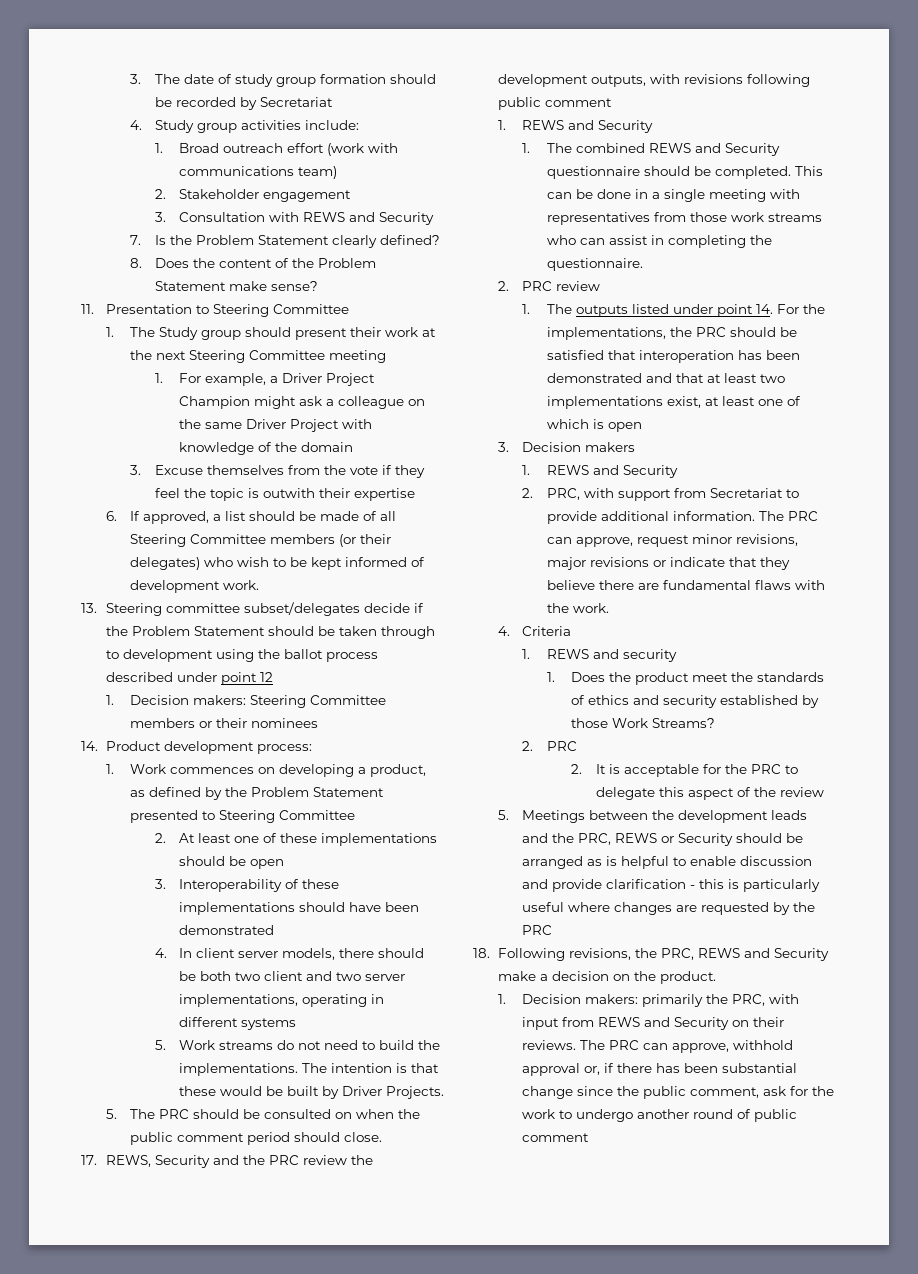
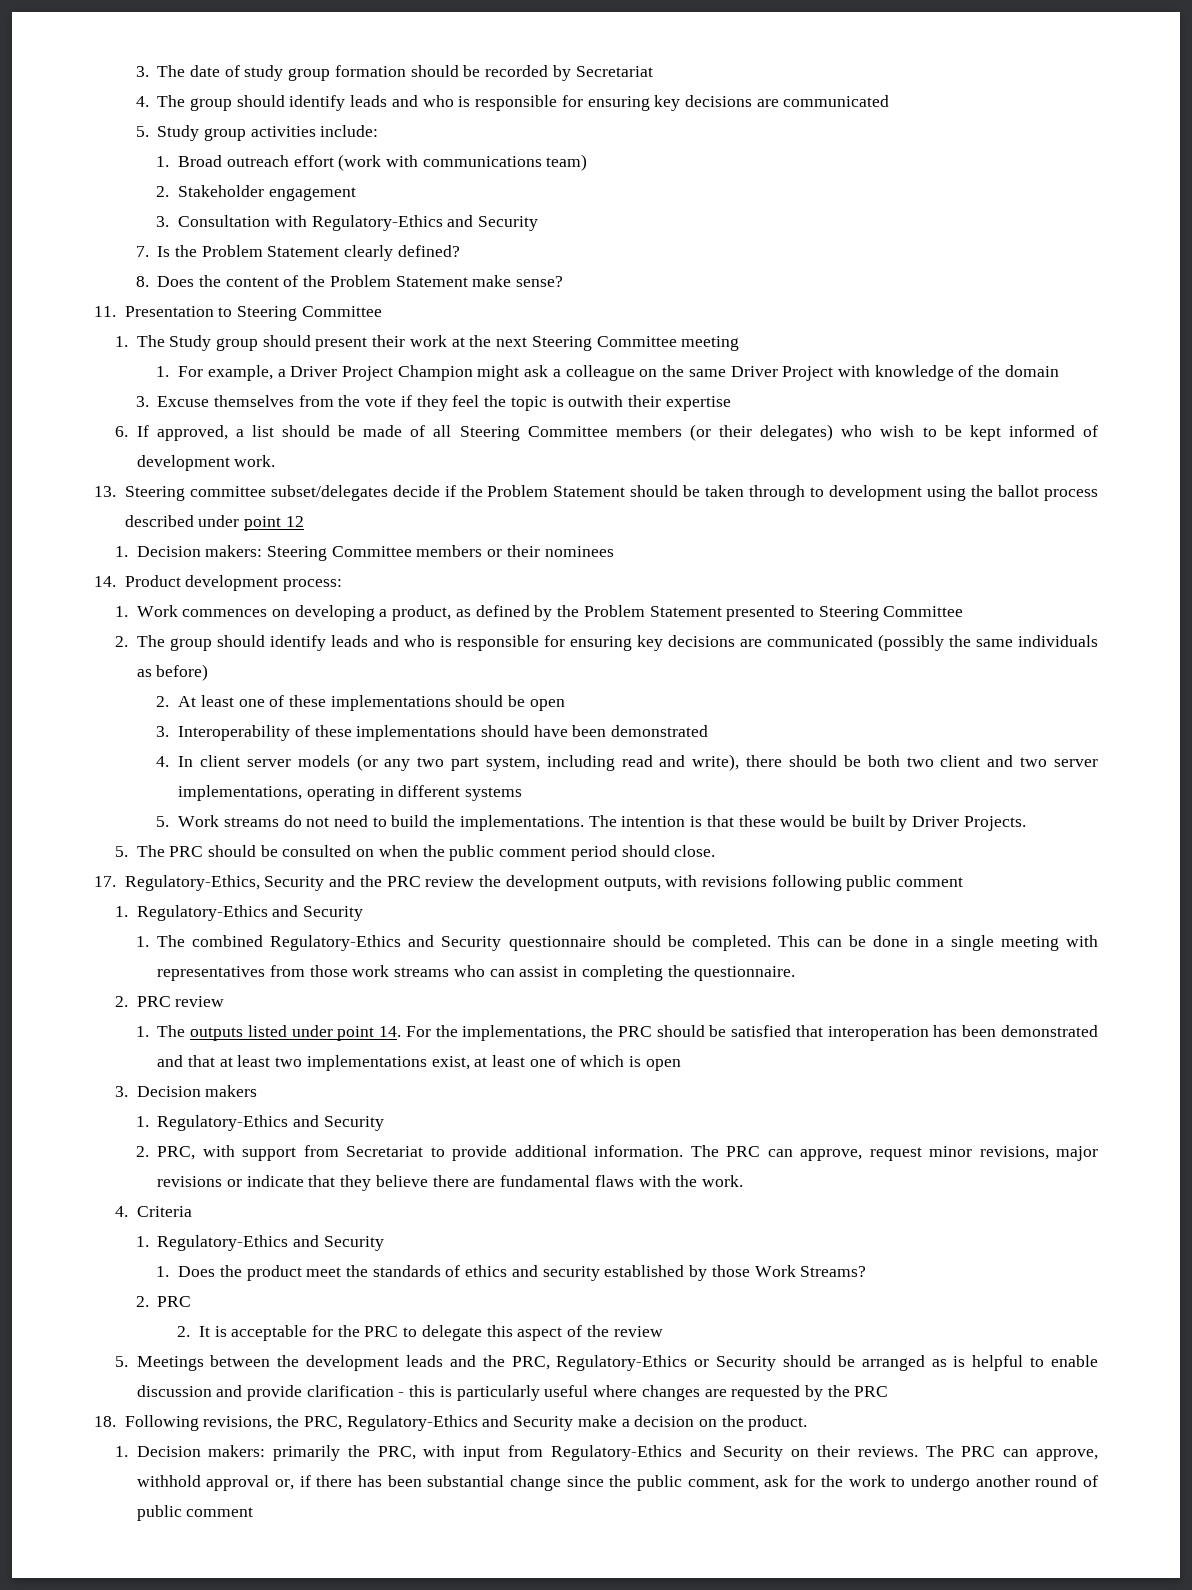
- 4. Study group activities include:
+ 4. The group should identify leads and who is responsible for ensuring key decisions are communicated
+ 5. Study group activities include:
- 3. Consultation with REWS and Security
+ 3. Consultation with Regulatory-Ethics and Security
+ 2. The group should identify leads and who is responsible for ensuring key decisions are communicated (possibly the same individuals as before)
- 4. In client server models, there should be both two client and two server implementations, operating in different systems
+ 4. In client server models (or any two part system, including read and write), there should be both two client and two server implementations, operating in different systems
- 17. REWS, Security and the PRC review the development outputs, with revisions following public comment
- 1. REWS and Security
+ 17. Regulatory-Ethics, Security and the PRC review the development outputs, with revisions following public comment
+ 1. Regulatory-Ethics and Security
- 1. The combined REWS and Security questionnaire should be completed.
+ 1. The combined Regulatory-Ethics and Security questionnaire should be completed.
  3. Decision makers
- 1. REWS and Security
+ 1. Regulatory-Ethics and Security
  4. Criteria
- 1. REWS and security
+ 1. Regulatory-Ethics and Security
- 5. Meetings between the development leads and the PRC, REWS or Security should be arranged as is helpful to enable discussion and provide clarification - this is particularly useful where changes are requested by the PRC
+ 5. Meetings between the development leads and the PRC, Regulatory-Ethics or Security should be arranged as is helpful to enable discussion and provide clarification - this is particularly useful where changes are requested by the PRC
- 18. Following revisions, the PRC, REWS and Security make a decision on the product.
+ 18. Following revisions, the PRC, Regulatory-Ethics and Security make a decision on the product.
- 1. Decision makers: primarily the PRC, with input from REWS and Security on their reviews.
+ 1. Decision makers: primarily the PRC, with input from Regulatory-Ethics and Security on their reviews.

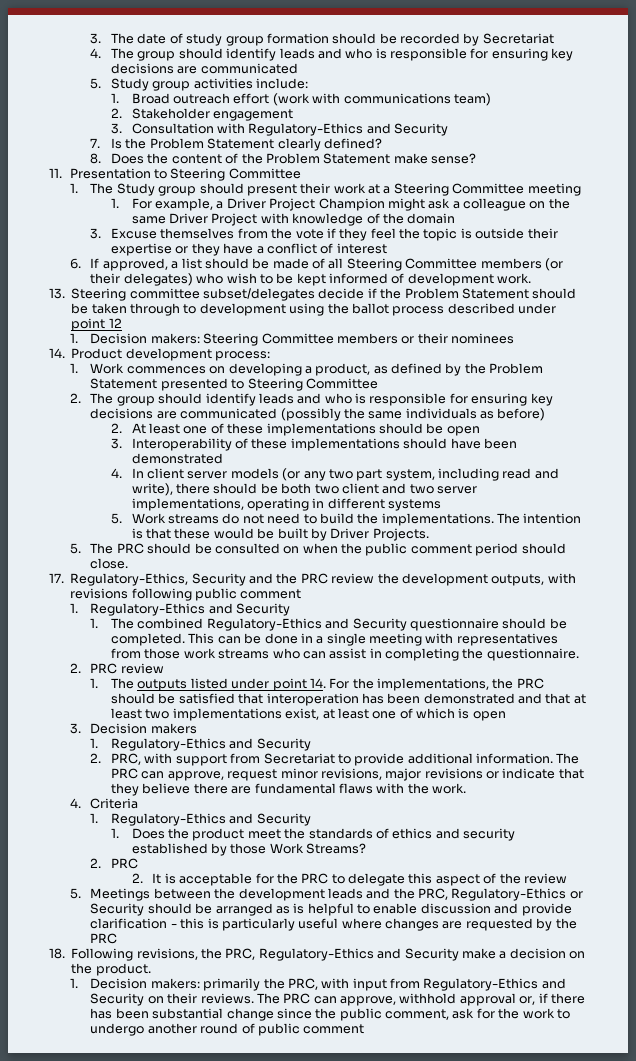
- 1. The Study group should present their work at the next Steering Committee meeting
+ 1. The Study group should present their work at a Steering Committee meeting
- 3. Excuse themselves from the vote if they feel the topic is outwith their expertise
+ 3. Excuse themselves from the vote if they feel the topic is outside their expertise or they have a conflict of interest

